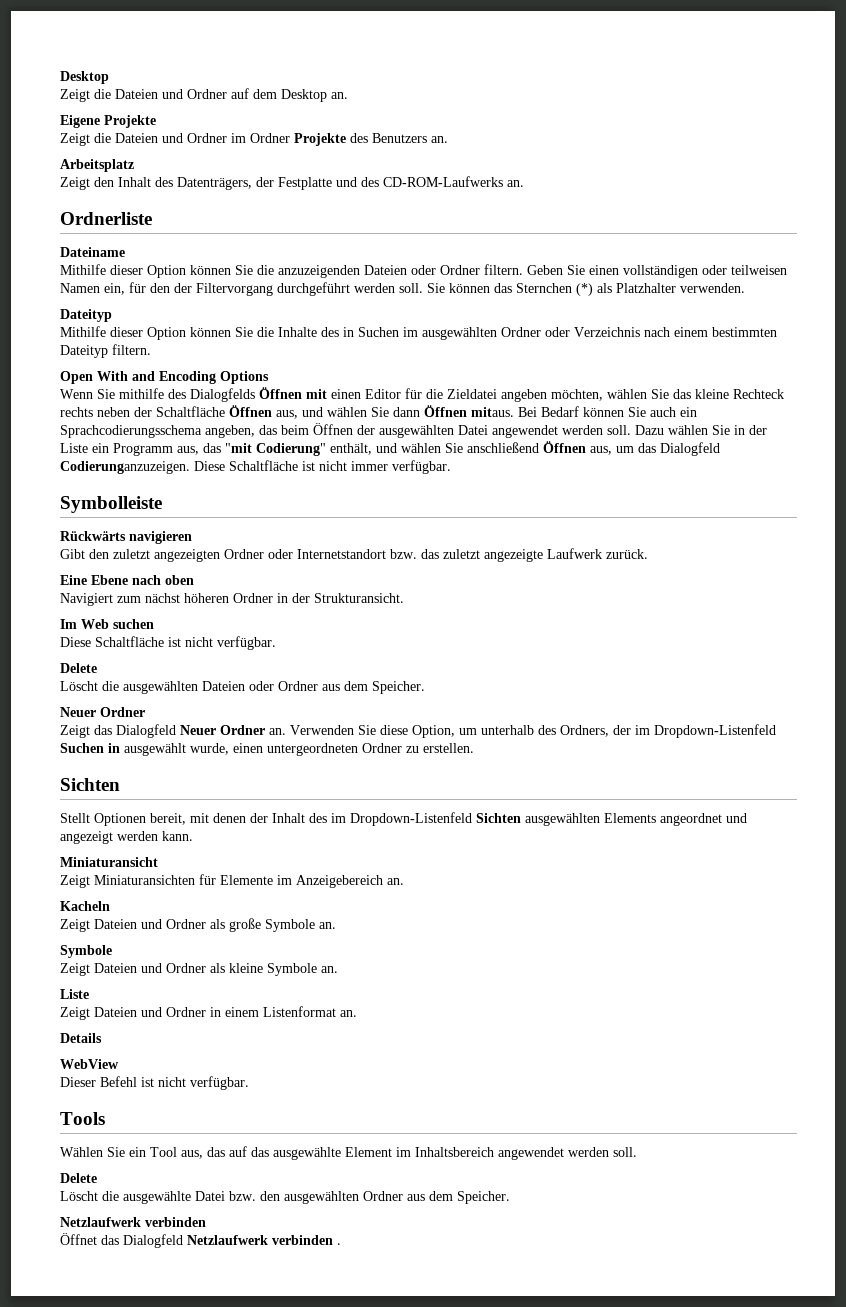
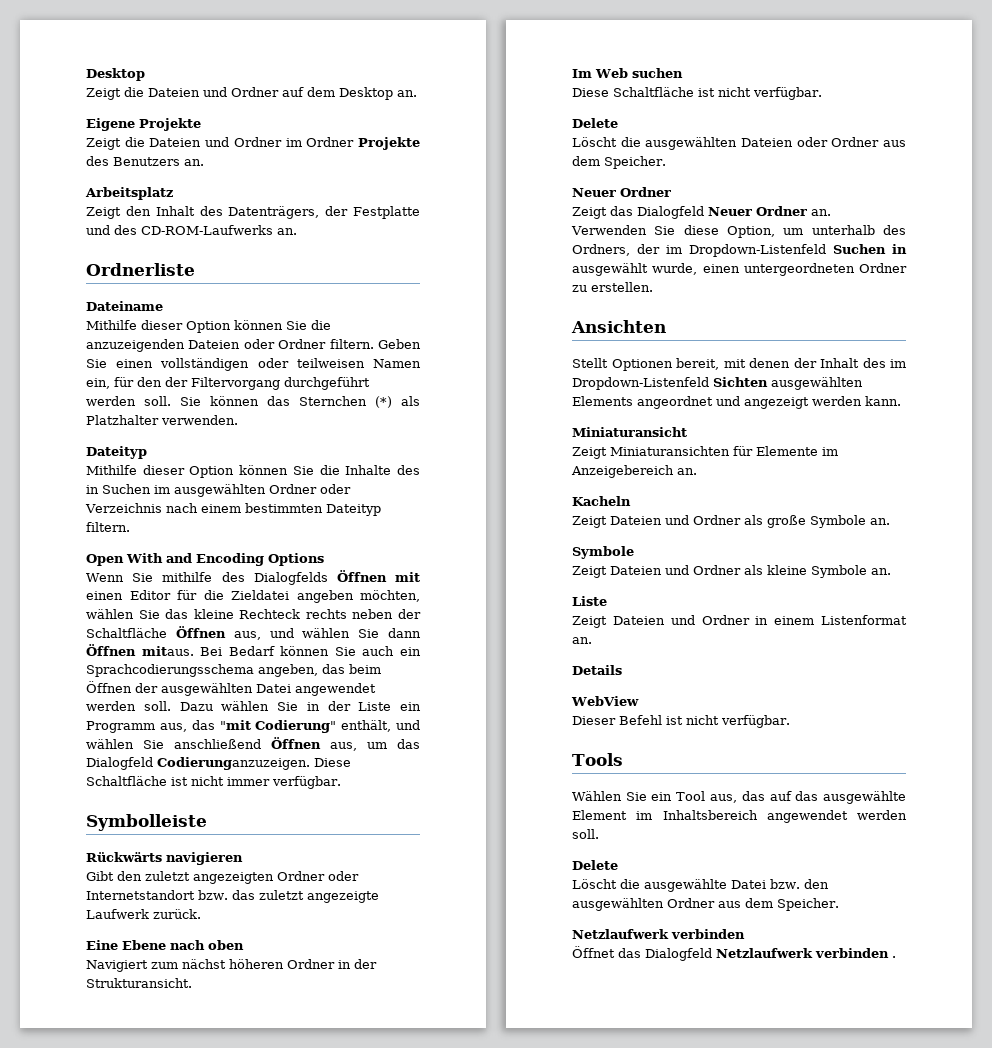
  Verwenden Sie diese Option, um unterhalb des Ordners, der im Dropdown-Listenfeld Suchen in ausgewählt wurde, einen untergeordneten Ordner zu erstellen.
- Sichten
+ Ansichten

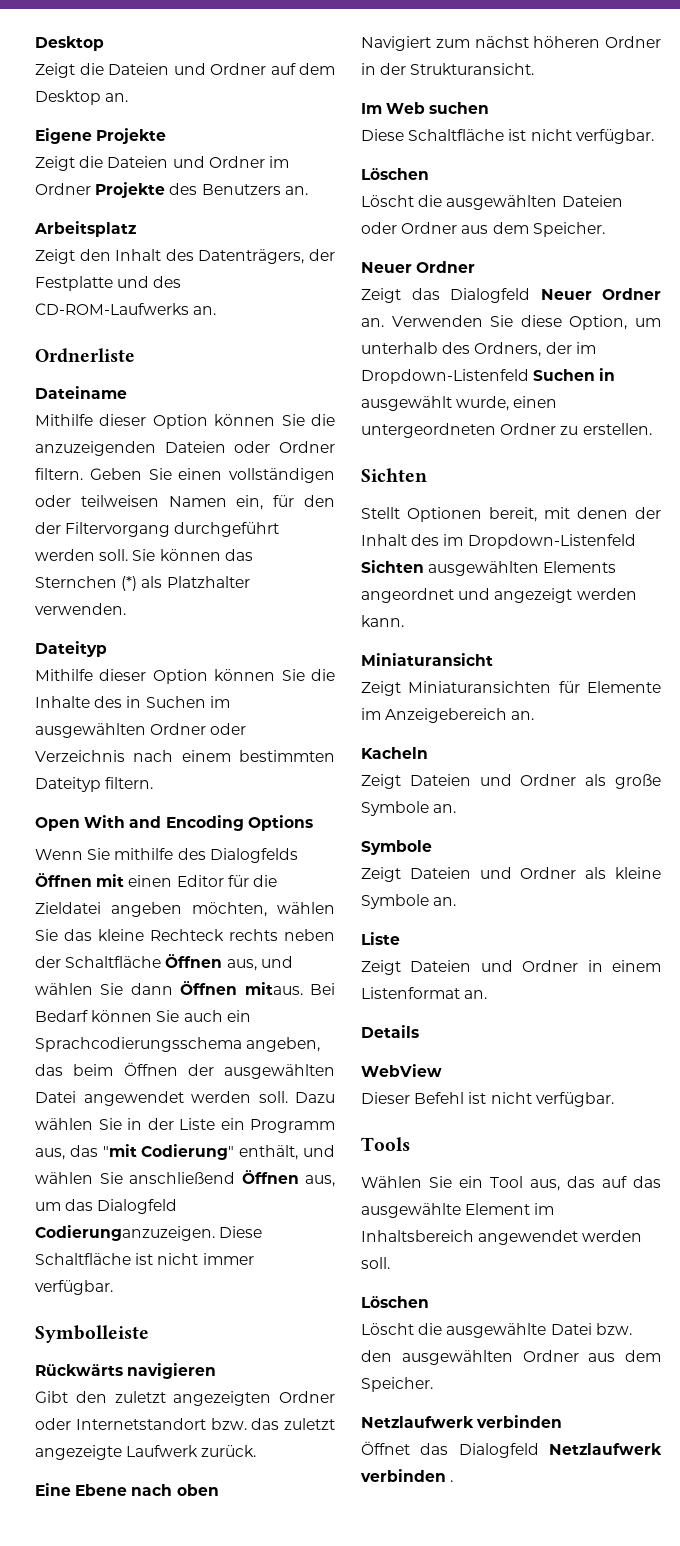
  Diese Schaltfläche ist nicht verfügbar.
- Delete
+ Löschen
  Verwenden Sie diese Option, um unterhalb des Ordners, der im Dropdown-Listenfeld Suchen in ausgewählt wurde, einen untergeordneten Ordner zu erstellen.
- Ansichten
+ Sichten
  Wählen Sie ein Tool aus, das auf das ausgewählte Element im Inhaltsbereich angewendet werden soll.
- Delete
+ Löschen

